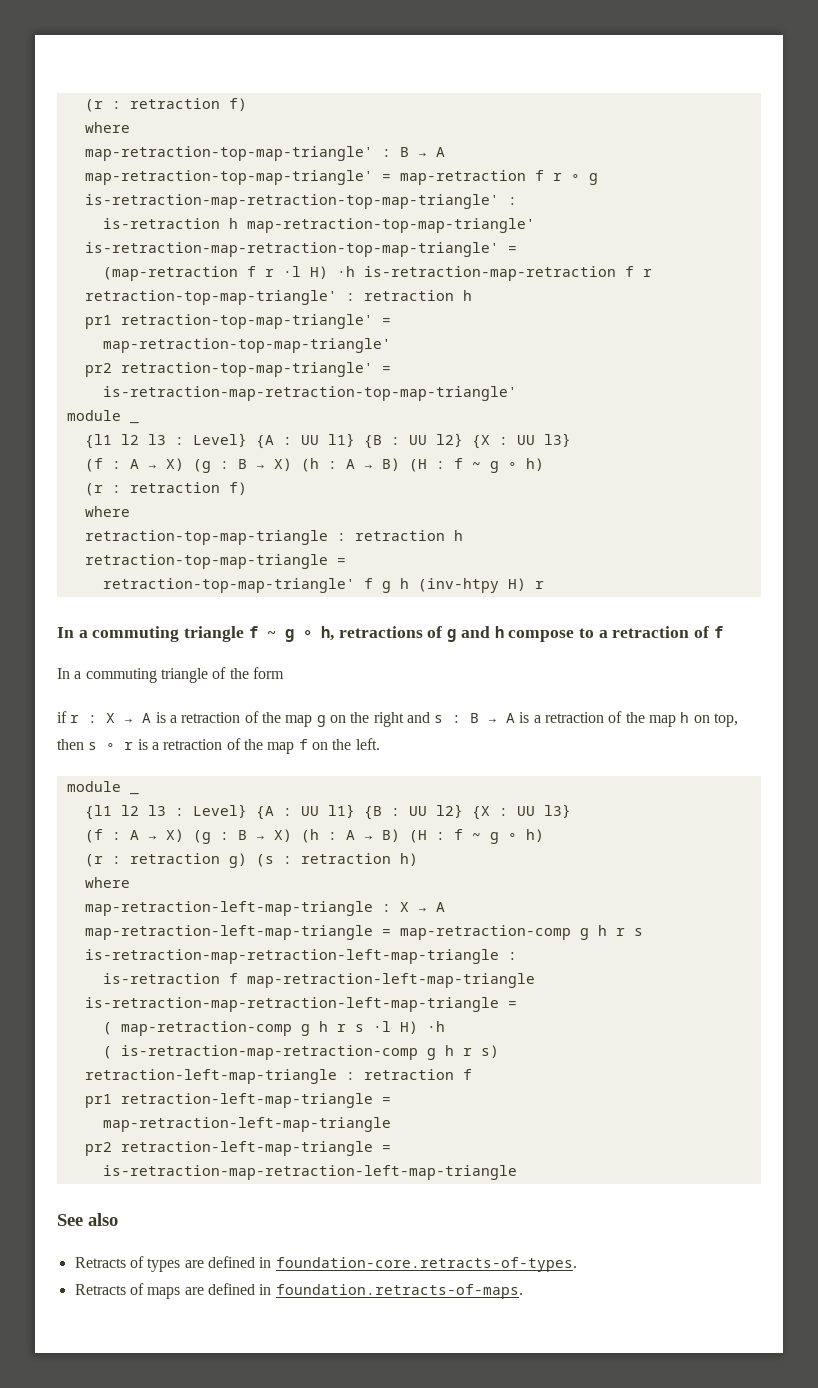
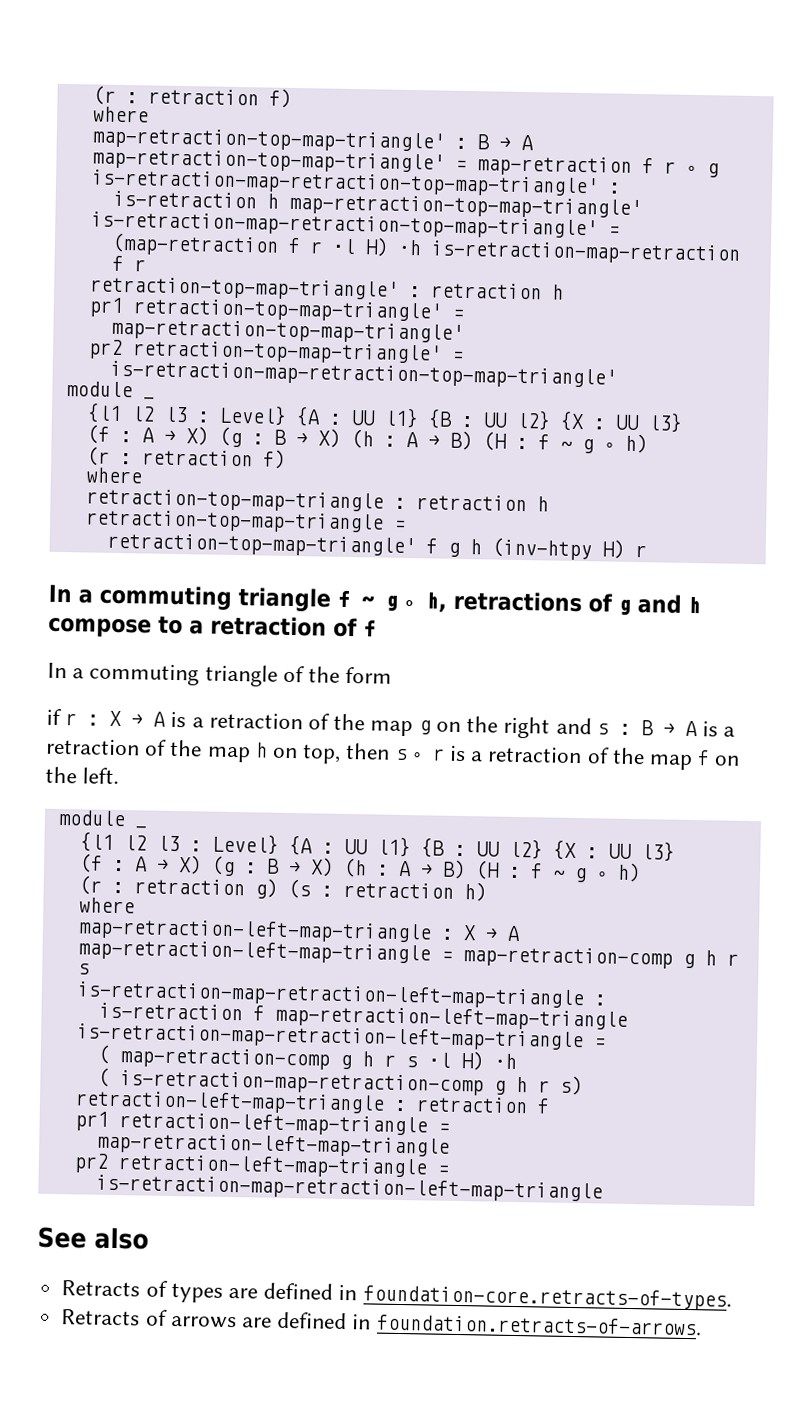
- Retracts of maps are defined in foundation.retracts-of-maps.
+ Retracts of arrows are defined in foundation.retracts-of-arrows.

